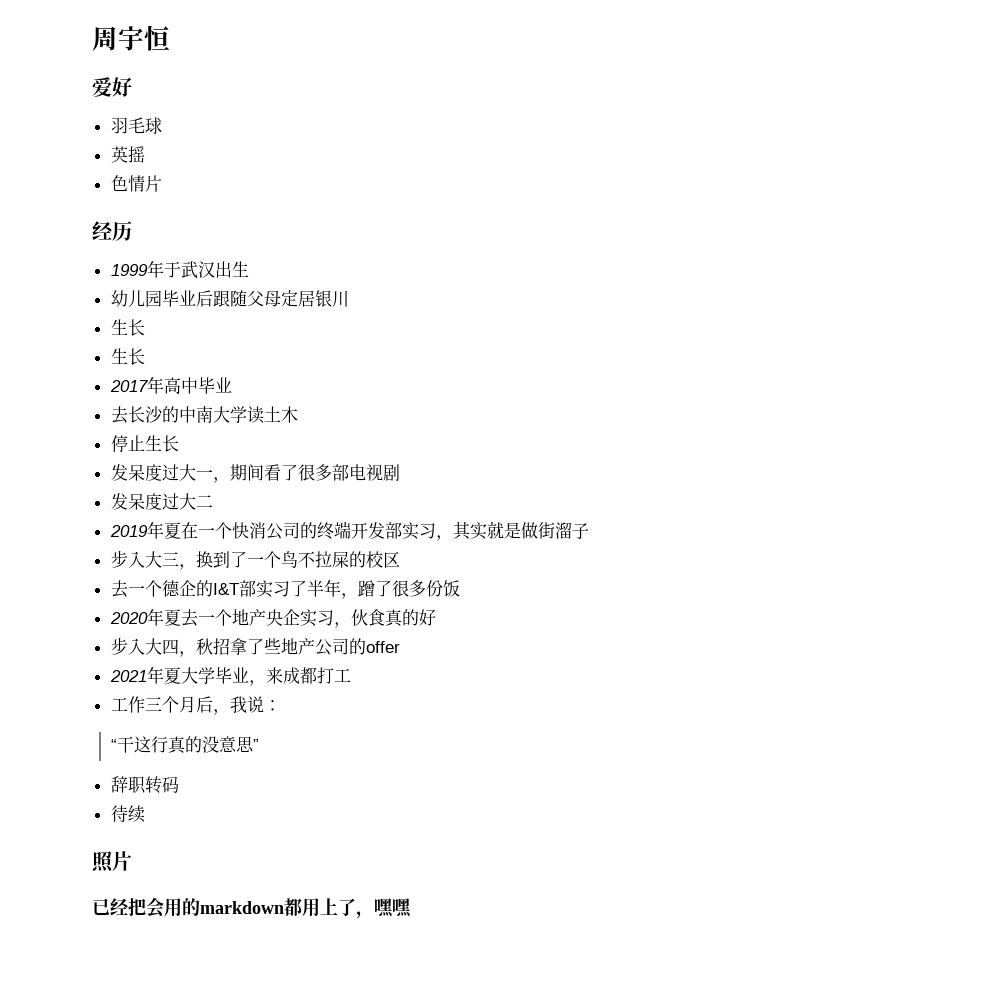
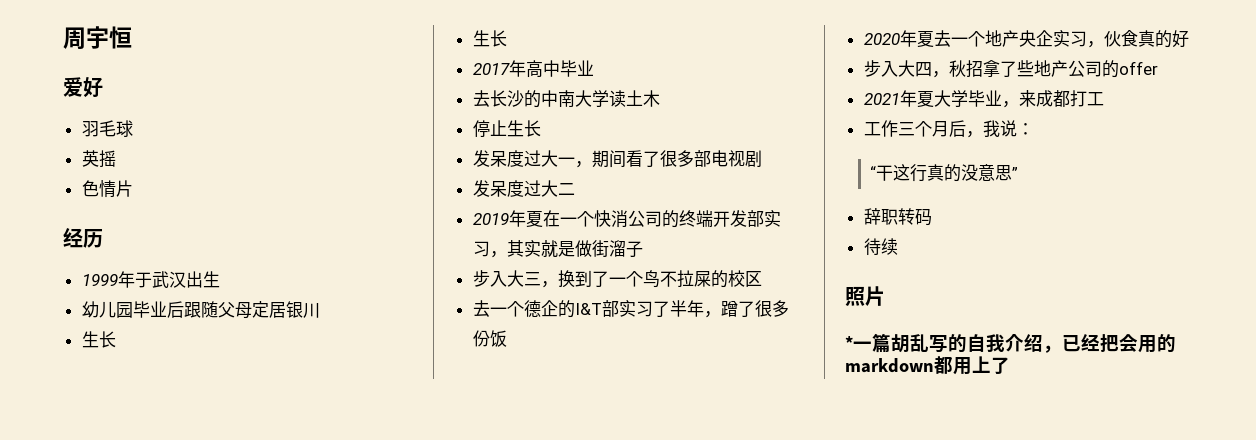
- 已经把会用的markdown都用上了，嘿嘿
+ *一篇胡乱写的自我介绍，已经把会用的markdown都用上了

